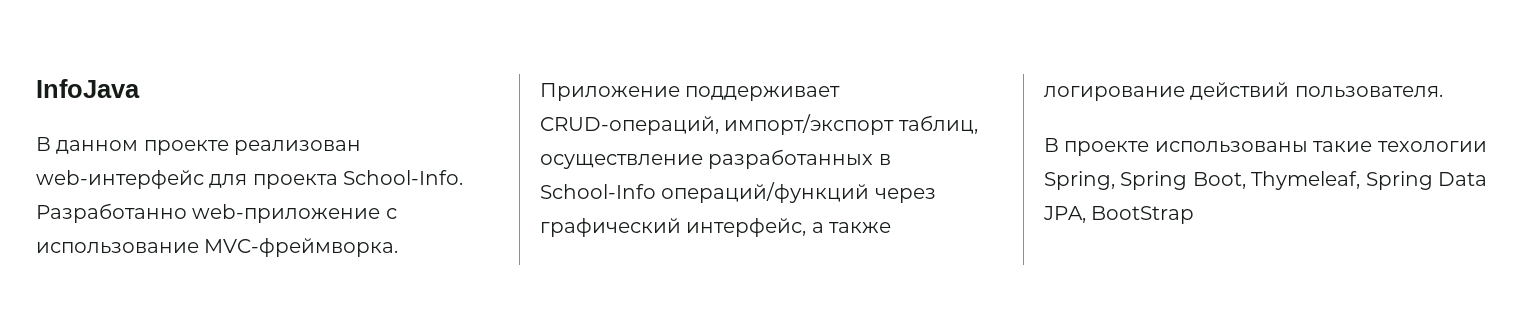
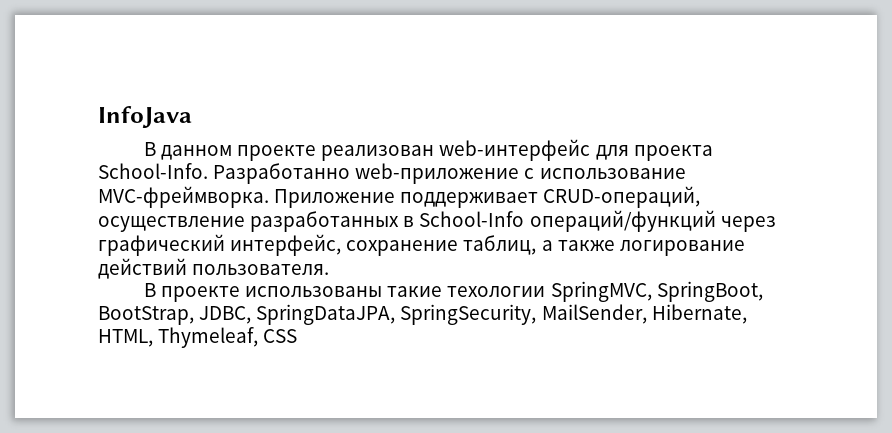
- Приложение поддерживает CRUD-операций, импорт/экспорт таблиц, осуществление разработанных в School-Info операций/функций через графический интерфейс, а также логирование действий пользователя.
+ Приложение поддерживает CRUD-операций, осуществление разработанных в School-Info операций/функций через графический интерфейс, сохранение таблиц, а также логирование действий пользователя.
- В проекте использованы такие техологии Spring, Spring Boot, Thymeleaf, Spring Data JPA, BootStrap
+ В проекте использованы такие техологии SpringMVC, SpringBoot, BootStrap, JDBC, SpringDataJPA, SpringSecurity, MailSender, Hibernate, HTML, Thymeleaf, CSS

